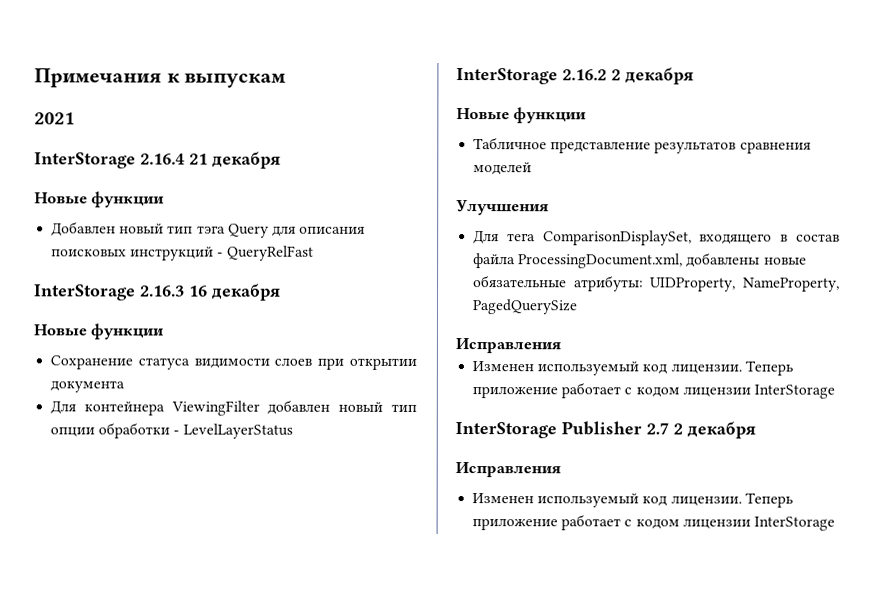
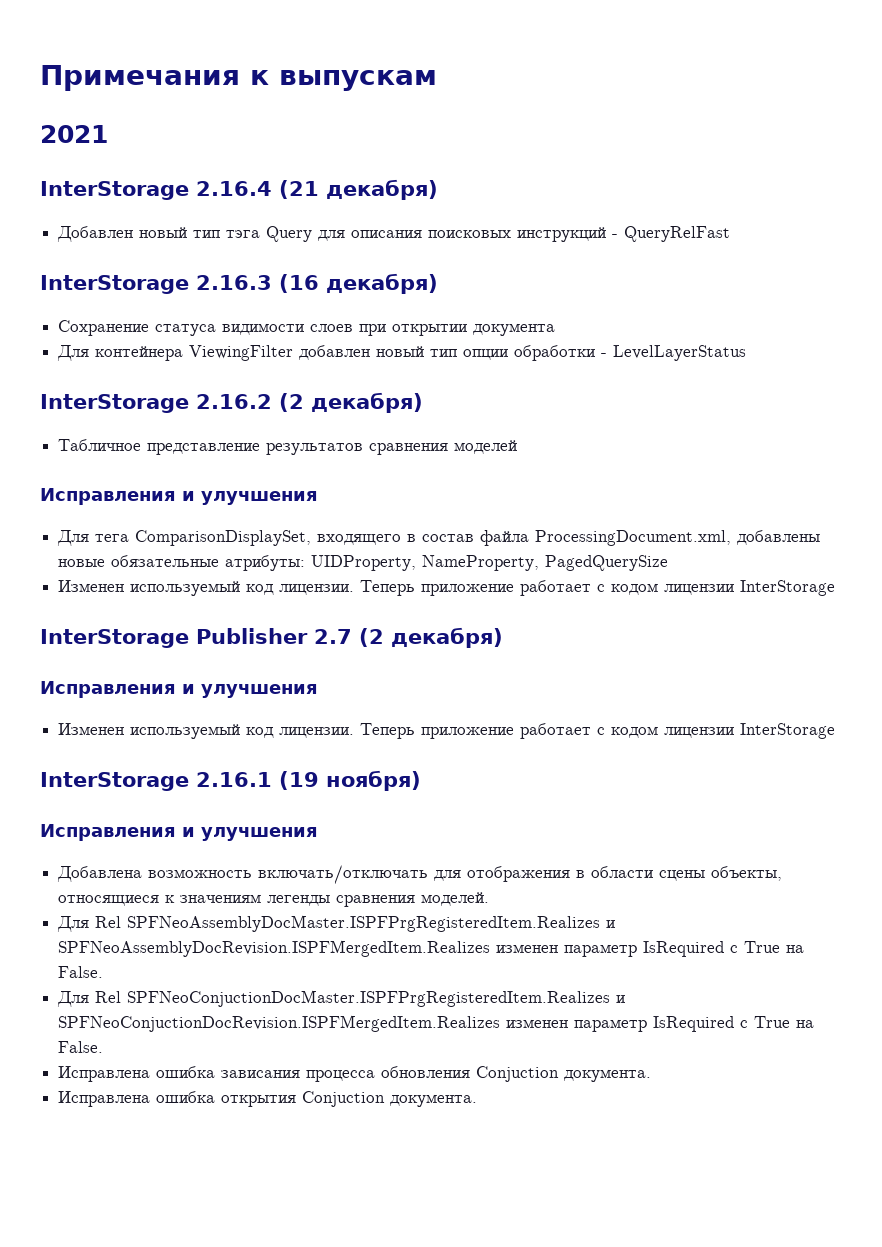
- InterStorage 2.16.4 21 декабря
- Новые функции
+ InterStorage 2.16.4 (21 декабря)
- InterStorage 2.16.3 16 декабря
- Новые функции
+ InterStorage 2.16.3 (16 декабря)
- InterStorage 2.16.2 2 декабря
- Новые функции
+ InterStorage 2.16.2 (2 декабря)
  Табличное представление результатов сравнения моделей
- Улучшения
+ Исправления и улучшения
  Для тега ComparisonDisplaySet, входящего в состав файла ProcessingDocument.xml, добавлены новые обязательные атрибуты: UIDProperty, NameProperty, PagedQuerySize
- Исправления
- InterStorage Publisher 2.7 2 декабря
- Исправления
+ InterStorage Publisher 2.7 (2 декабря)
+ Исправления и улучшения
+ InterStorage 2.16.1 (19 ноября)
+ Исправления и улучшения
+ Добавлена возможность включать/отключать для отображения в области сцены объекты, относящиеся к значениям легенды сравнения моделей.
+ Для Rel SPFNeoAssemblyDocMaster.ISPFPrgRegisteredItem.Realizes и SPFNeoAssemblyDocRevision.ISPFMergedItem.Realizes изменен параметр IsRequired с True на False.
+ Для Rel SPFNeoConjuctionDocMaster.ISPFPrgRegisteredItem.Realizes и SPFNeoConjuctionDocRevision.ISPFMergedItem.Realizes изменен параметр IsRequired с True на False.
+ Исправлена ошибка зависания процесса обновления Conjuction документа.
+ Исправлена ошибка открытия Conjuction документа.

